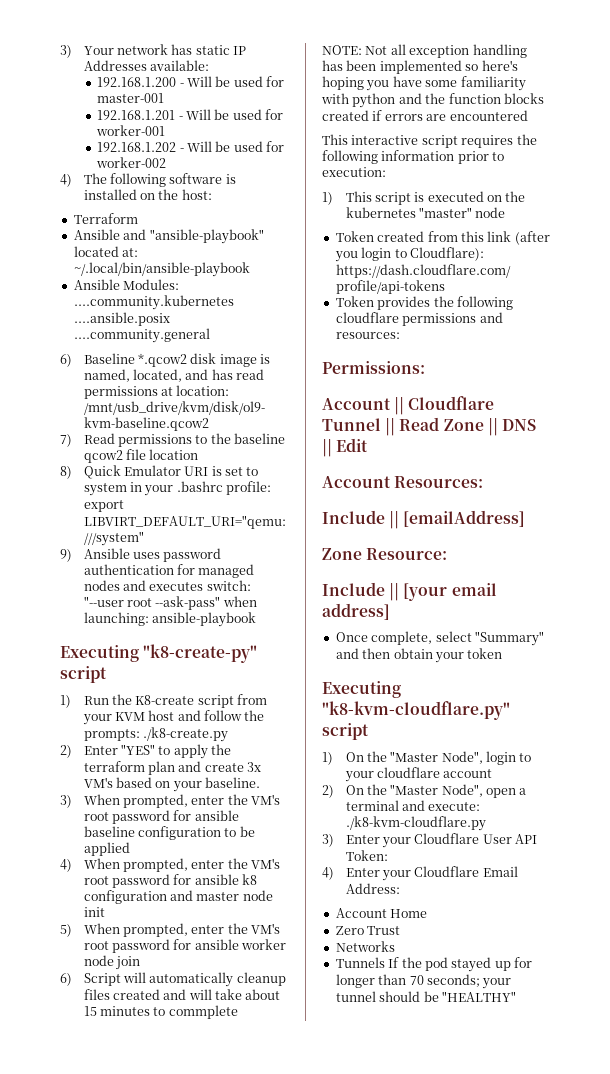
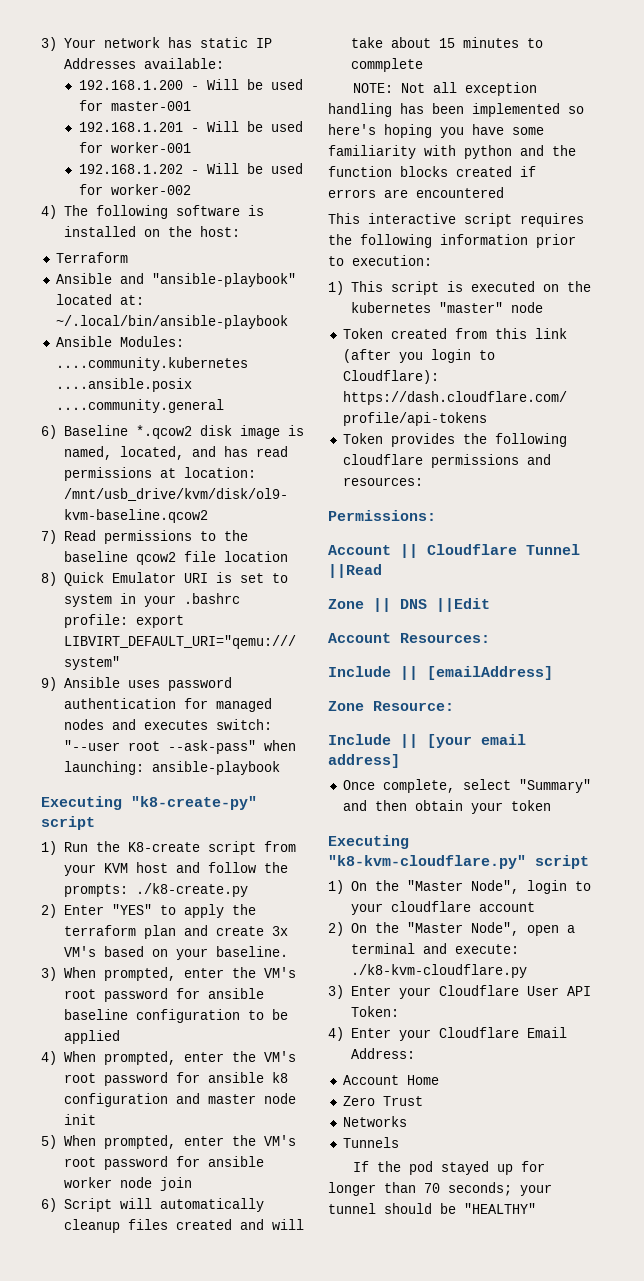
- Account || Cloudflare Tunnel || Read Zone || DNS || Edit
+ Account || Cloudflare Tunnel ||Read
+ Zone || DNS ||Edit
- Tunnels If the pod stayed up for longer than 70 seconds; your tunnel should be "HEALTHY"
+ Tunnels
+ If the pod stayed up for longer than 70 seconds; your tunnel should be "HEALTHY"

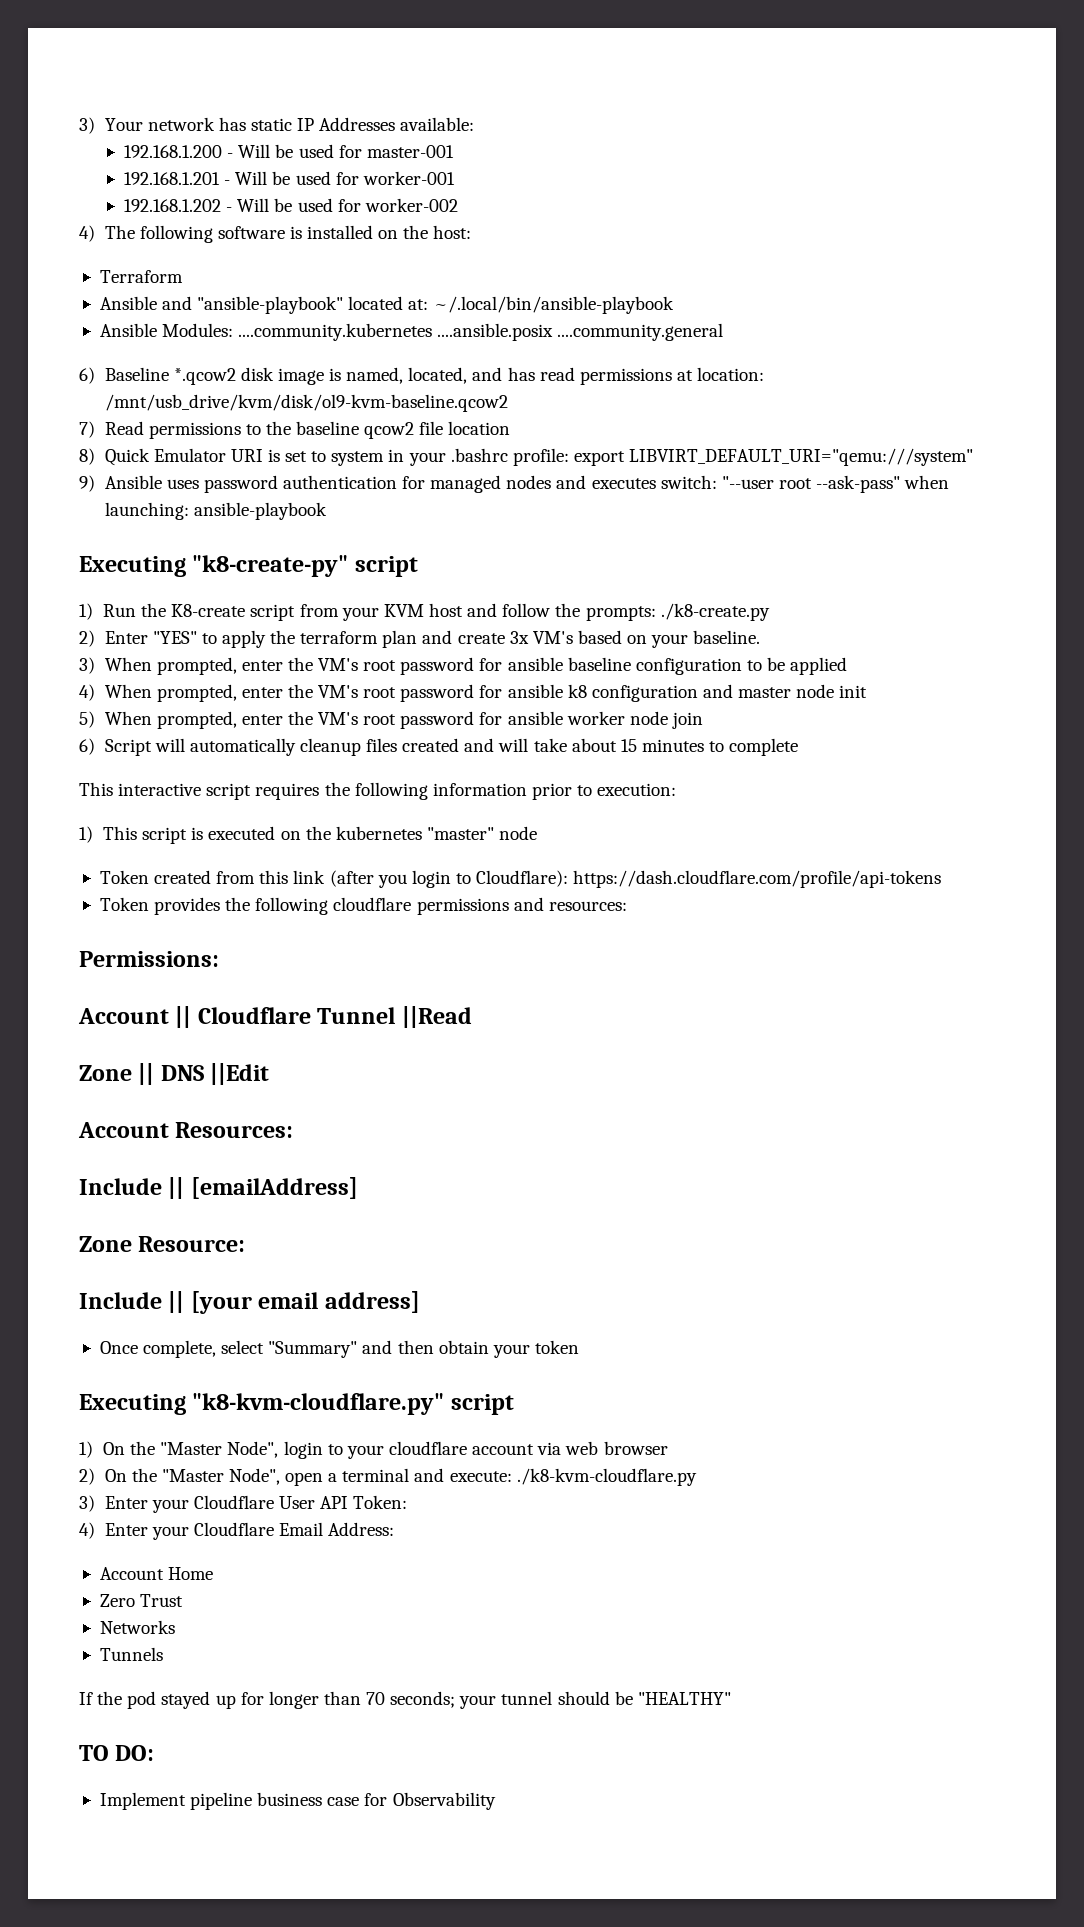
- 6) Script will automatically cleanup files created and will take about 15 minutes to commplete
- NOTE: Not all exception handling has been implemented so here's hoping you have some familiarity with python and the function blocks created if errors are encountered
+ 6) Script will automatically cleanup files created and will take about 15 minutes to complete
- 1) On the "Master Node", login to your cloudflare account
+ 1) On the "Master Node", login to your cloudflare account via web browser
+ TO DO:
+ Implement pipeline business case for Observability

